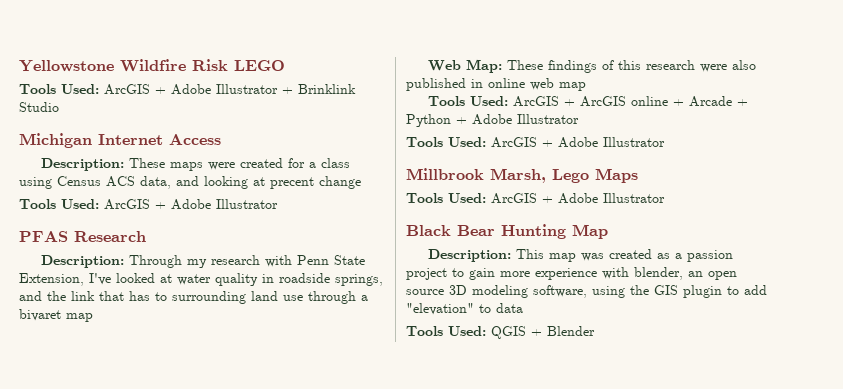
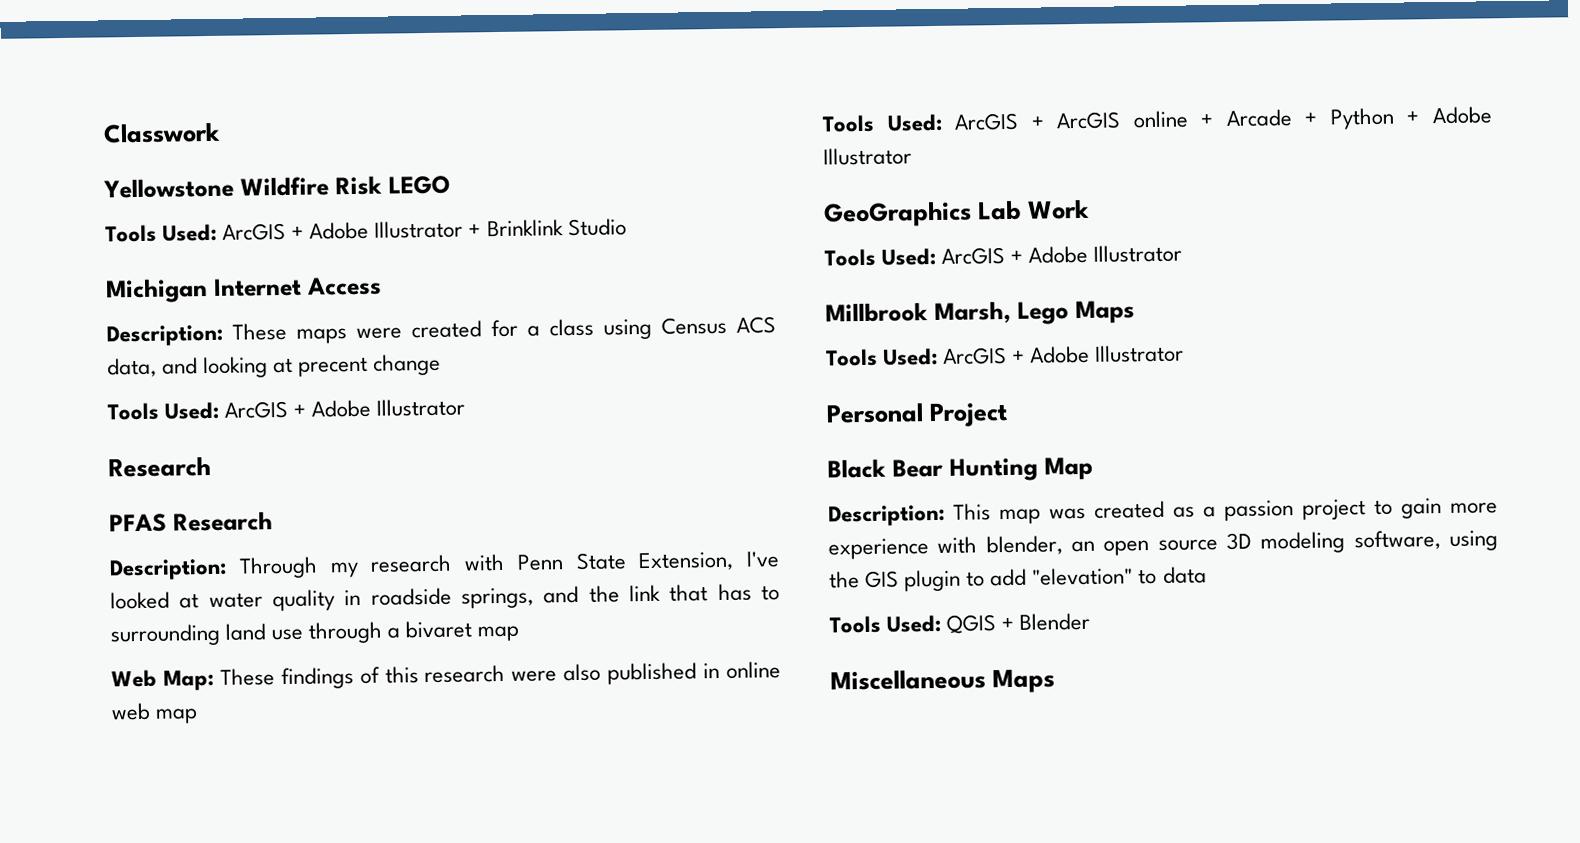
+ Classwork
  Description: These maps were created for a class using Census ACS data, and looking at precent change
  Tools Used: ArcGIS + Adobe Illustrator
+ Research
+ GeoGraphics Lab Work
+ Personal Project
+ Miscellaneous Maps

